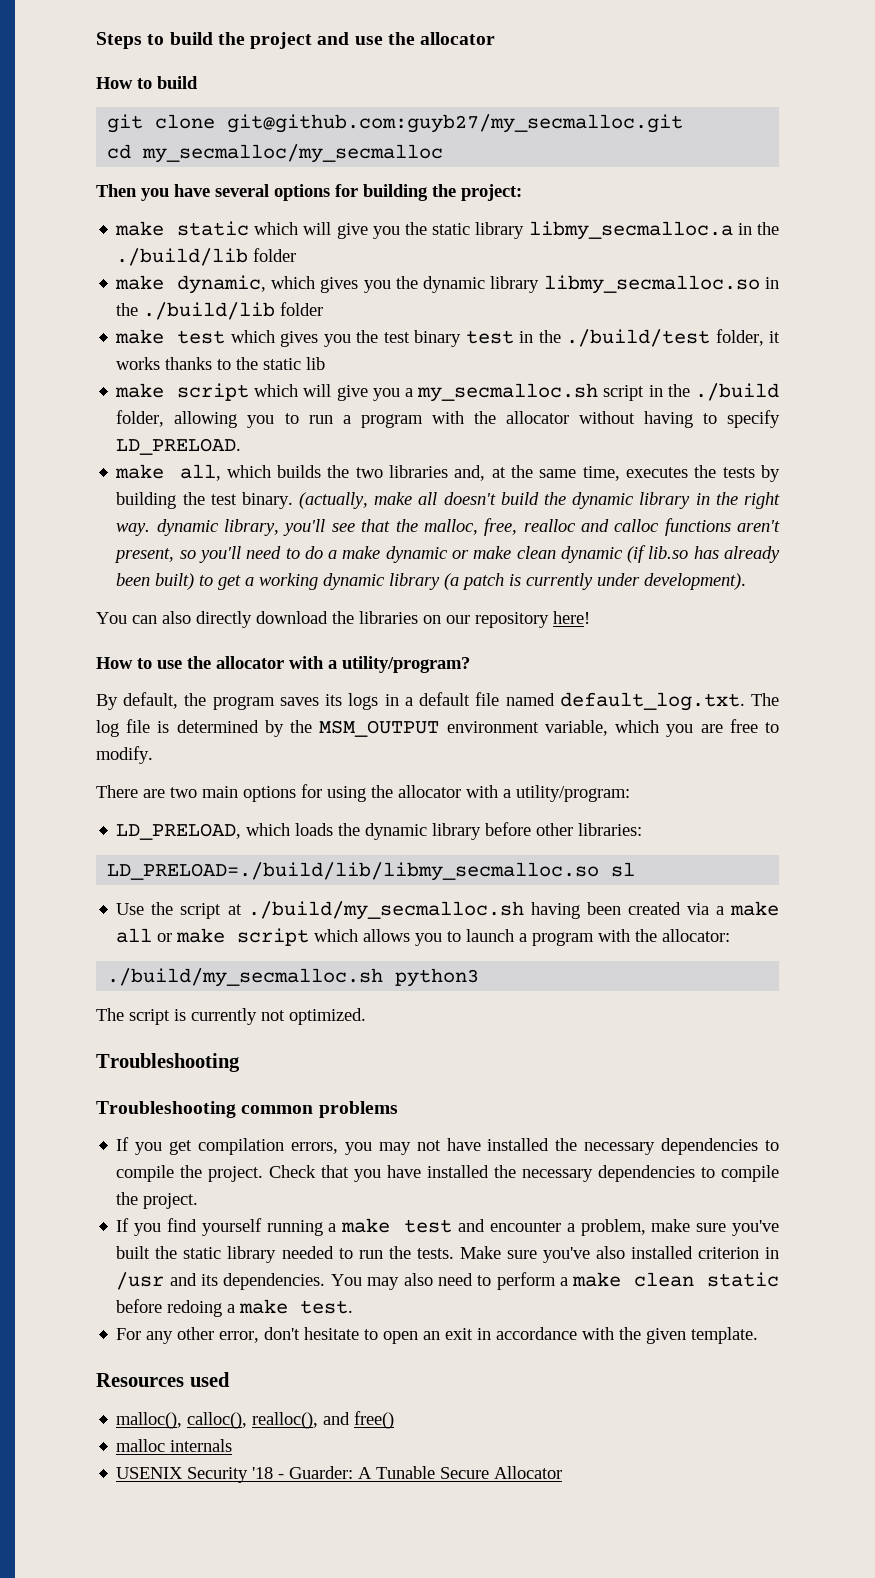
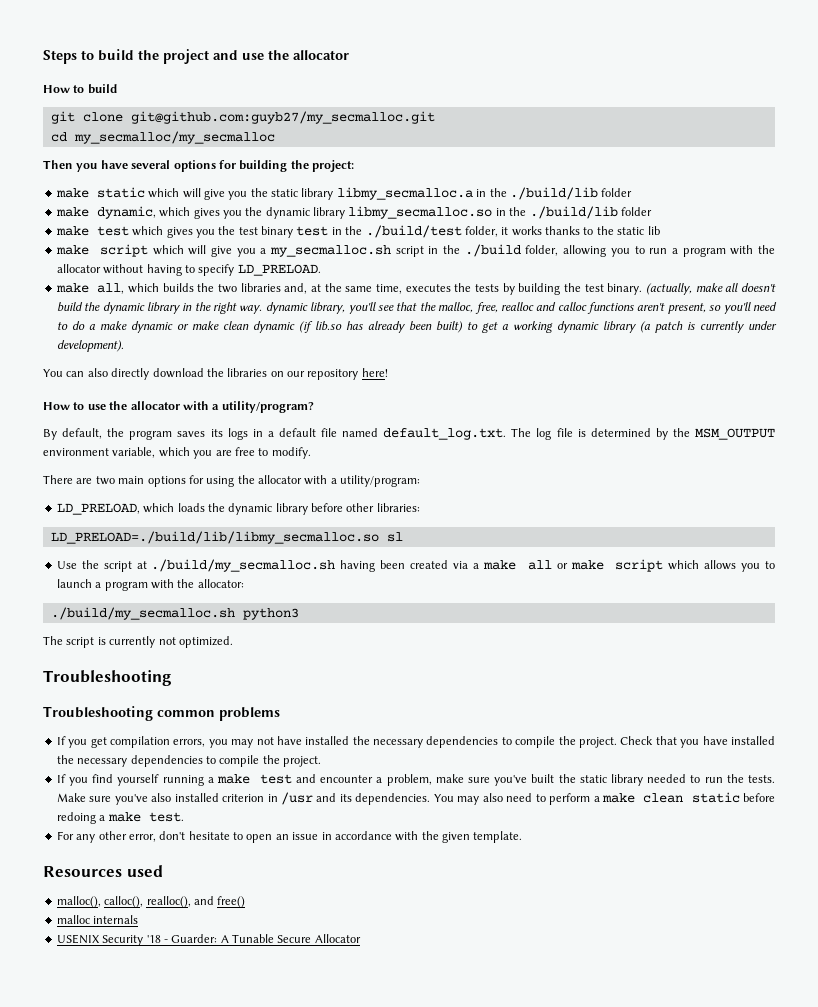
- For any other error, don't hesitate to open an exit in accordance with the given template.
+ For any other error, don't hesitate to open an issue in accordance with the given template.

